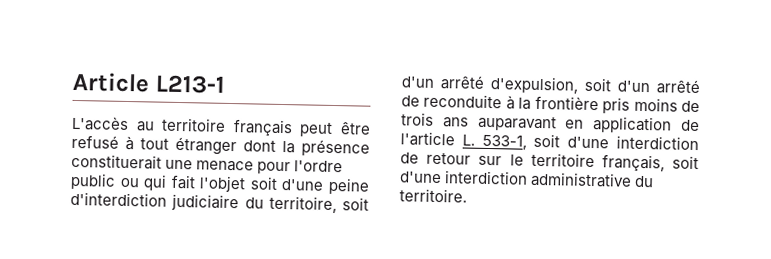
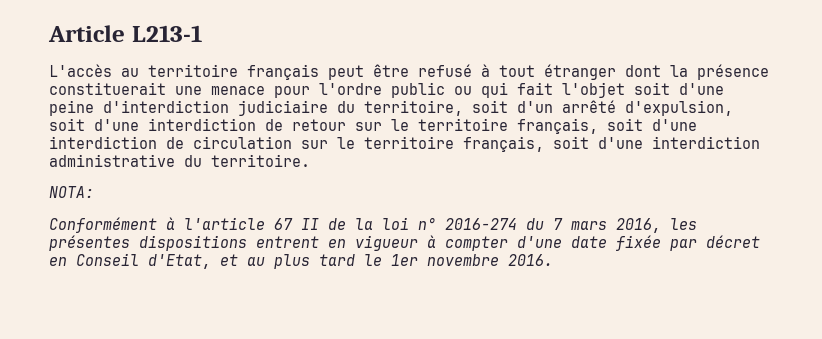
- L'accès au territoire français peut être refusé à tout étranger dont la présence constituerait une menace pour l'ordre public ou qui fait l'objet soit d'une peine d'interdiction judiciaire du territoire, soit d'un arrêté d'expulsion, soit d'un arrêté de reconduite à la frontière pris moins de trois ans auparavant en application de l'article L. 533-1, soit d'une interdiction de retour sur le territoire français, soit d'une interdiction administrative du territoire.
+ L'accès au territoire français peut être refusé à tout étranger dont la présence constituerait une menace pour l'ordre public ou qui fait l'objet soit d'une peine d'interdiction judiciaire du territoire, soit d'un arrêté d'expulsion, soit d'une interdiction de retour sur le territoire français, soit d'une interdiction de circulation sur le territoire français, soit d'une interdiction administrative du territoire.
+ NOTA:
+ Conformément à l'article 67 II de la loi n° 2016-274 du 7 mars 2016, les présentes dispositions entrent en vigueur à compter d'une date fixée par décret en Conseil d'Etat, et au plus tard le 1er novembre 2016.

